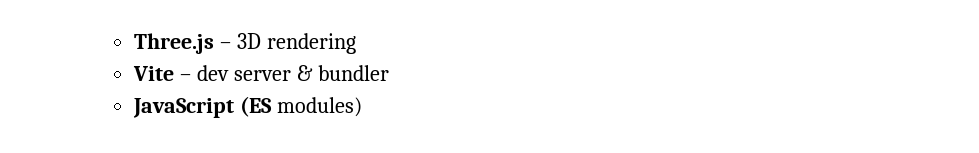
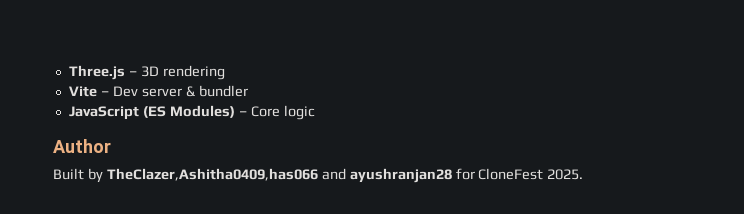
- Vite – dev server & bundler
+ Vite – Dev server & bundler
- JavaScript (ES modules)
+ JavaScript (ES Modules) – Core logic
+ Author
+ Built by TheClazer,Ashitha0409,has066 and ayushranjan28 for CloneFest 2025.

